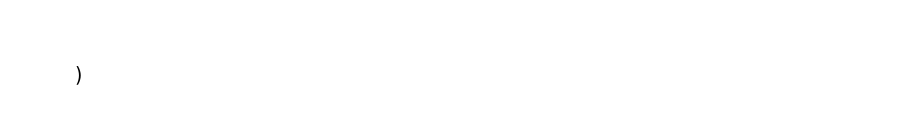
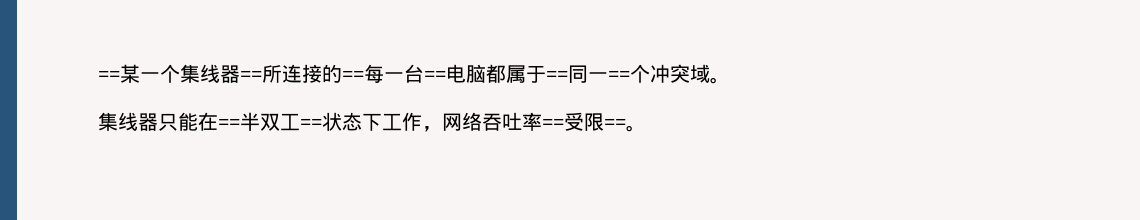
- )
+ ==某一个集线器==所连接的==每一台==电脑都属于==同一==个冲突域。
+ 集线器只能在==半双工==状态下工作，网络吞吐率==受限==。

